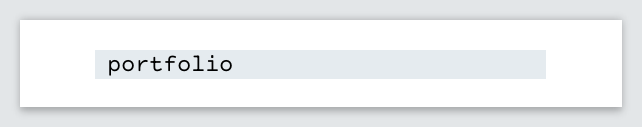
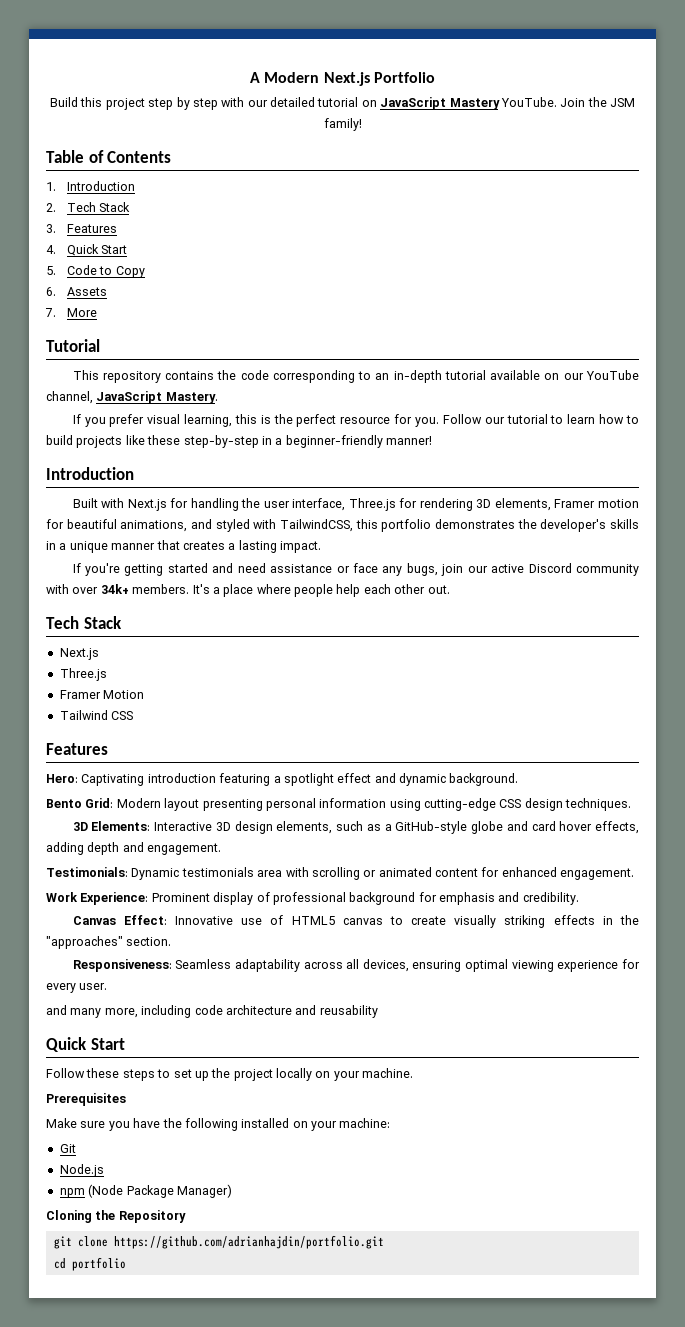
- portfolio
+ A Modern Next.js Portfolio
+ Build this project step by step with our detailed tutorial on JavaScript Mastery YouTube. Join the JSM family!
+ Table of Contents
+ 1. Introduction
+ 2. Tech Stack
+ 3. Features
+ 4. Quick Start
+ 5. Code to Copy
+ 6. Assets
+ 7. More
+ Tutorial
+ This repository contains the code corresponding to an in-depth tutorial available on our YouTube channel, JavaScript Mastery.
+ If you prefer visual learning, this is the perfect resource for you. Follow our tutorial to learn how to build projects like these step-by-step in a beginner-friendly manner!
+ Introduction
+ Built with Next.js for handling the user interface, Three.js for rendering 3D elements, Framer motion for beautiful animations, and styled with TailwindCSS, this portfolio demonstrates the developer's skills in a unique manner that creates a lasting impact.
+ If you're getting started and need assistance or face any bugs, join our active Discord community with over 34k+ members. It's a place where people help each other out.
+ Tech Stack
+ Next.js
+ Three.js
+ Framer Motion
+ Tailwind CSS
+ Features
+ Hero: Captivating introduction featuring a spotlight effect and dynamic background.
+ Bento Grid: Modern layout presenting personal information using cutting-edge CSS design techniques.
+ 3D Elements: Interactive 3D design elements, such as a GitHub-style globe and card hover effects, adding depth and engagement.
+ Testimonials: Dynamic testimonials area with scrolling or animated content for enhanced engagement.
+ Work Experience: Prominent display of professional background for emphasis and credibility.
+ Canvas Effect: Innovative use of HTML5 canvas to create visually striking effects in the "approaches" section.
+ Responsiveness: Seamless adaptability across all devices, ensuring optimal viewing experience for every user.
+ and many more, including code architecture and reusability
+ Quick Start
+ Follow these steps to set up the project locally on your machine.
+ Prerequisites
+ Make sure you have the following installed on your machine:
+ Git
+ Node.js
+ npm (Node Package Manager)
+ Cloning the Repository
+ git clone https://github.com/adrianhajdin/portfolio.git
+ cd portfolio

